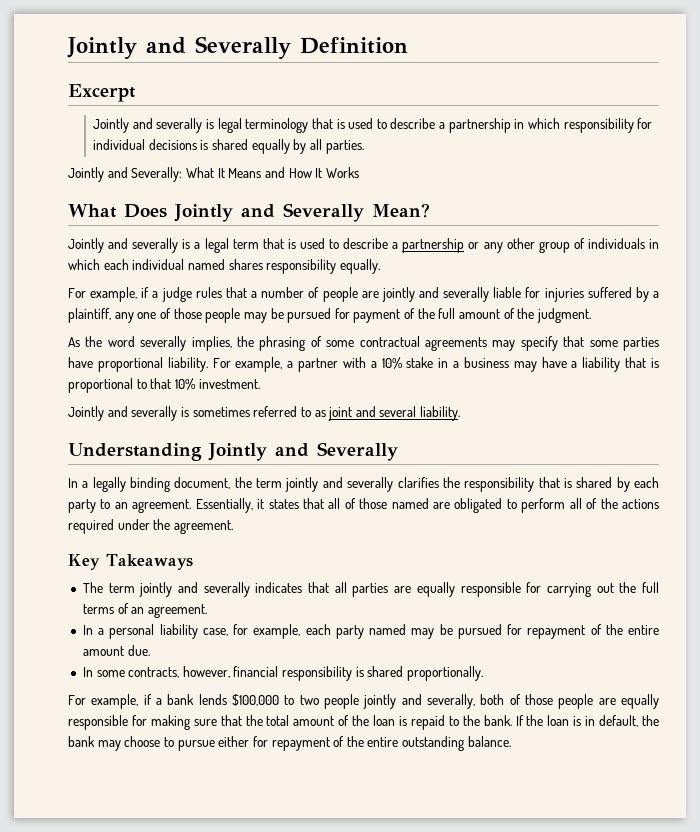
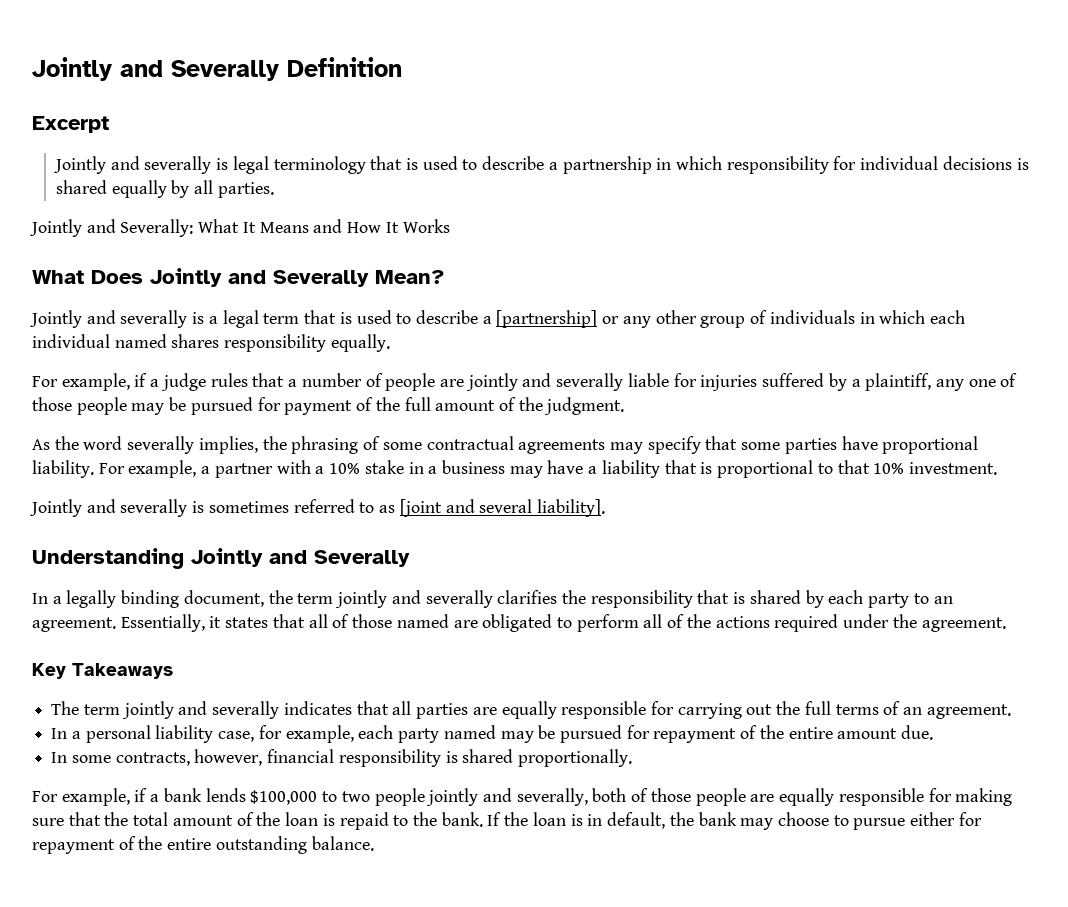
- Jointly and severally is a legal term that is used to describe a partnership or any other group of individuals in which each individual named shares responsibility equally.
+ Jointly and severally is a legal term that is used to describe a [partnership] or any other group of individuals in which each individual named shares responsibility equally.
- Jointly and severally is sometimes referred to as joint and several liability.
+ Jointly and severally is sometimes referred to as [joint and several liability].

